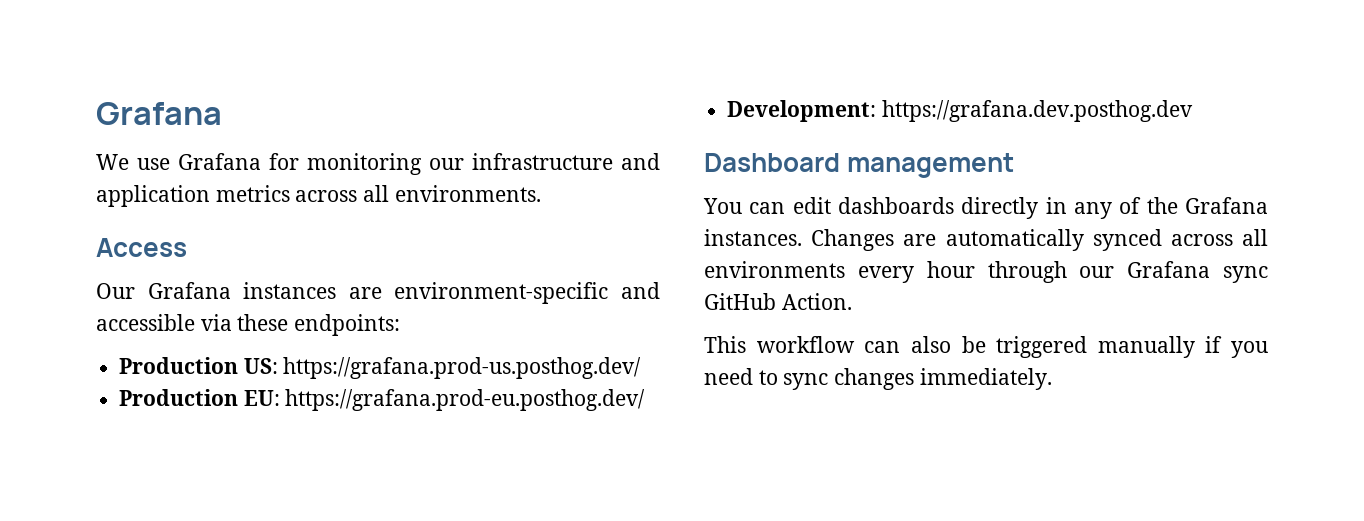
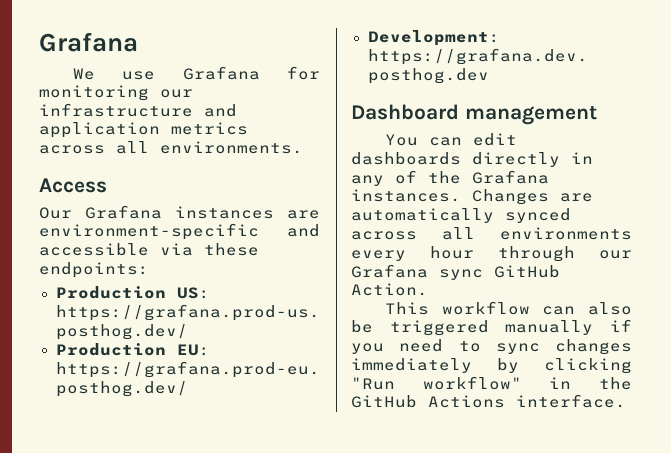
- This workflow can also be triggered manually if you need to sync changes immediately.
+ This workflow can also be triggered manually if you need to sync changes immediately by clicking "Run workflow" in the GitHub Actions interface.

